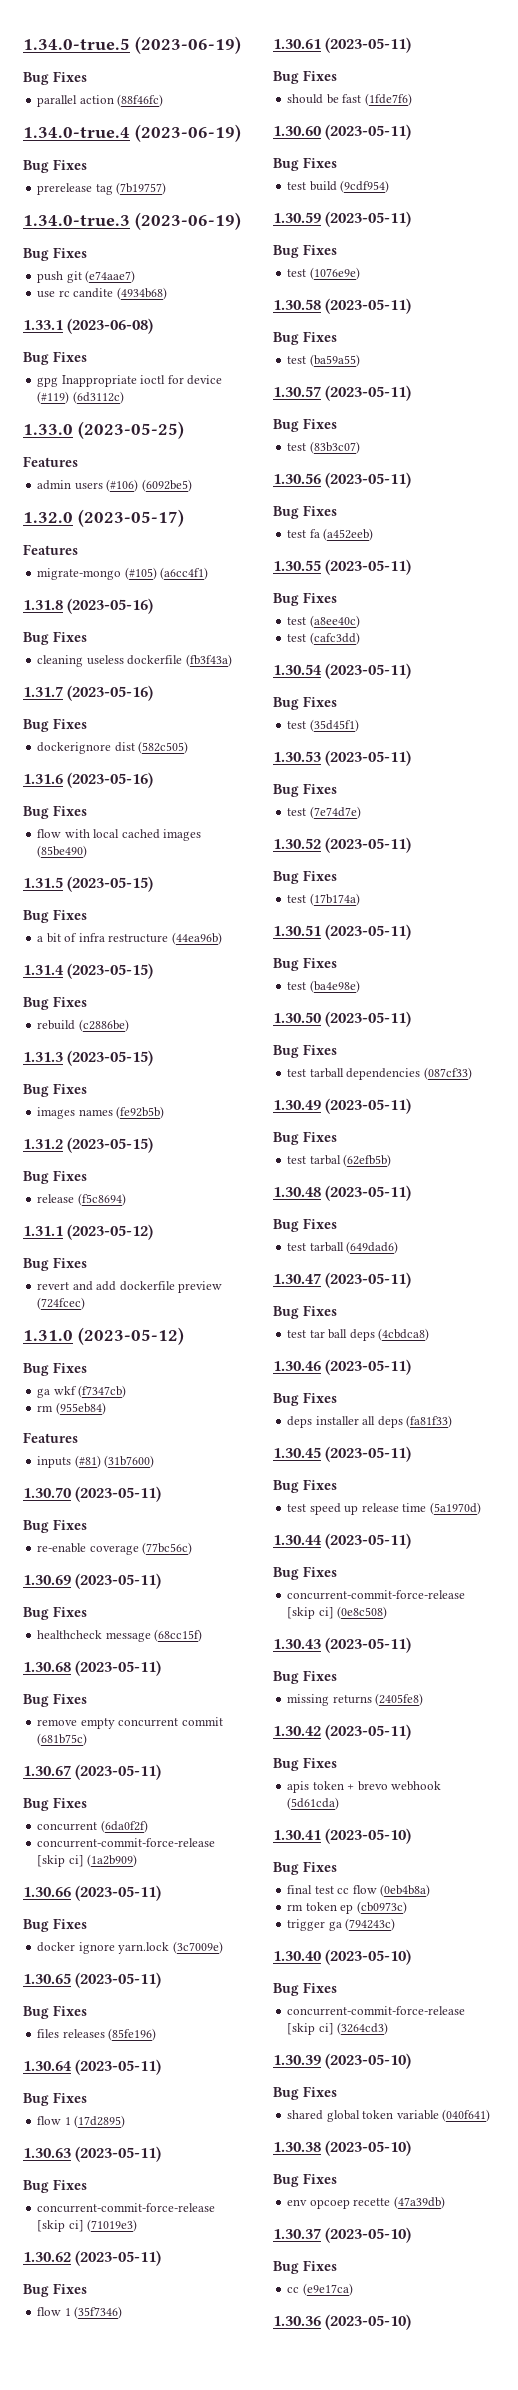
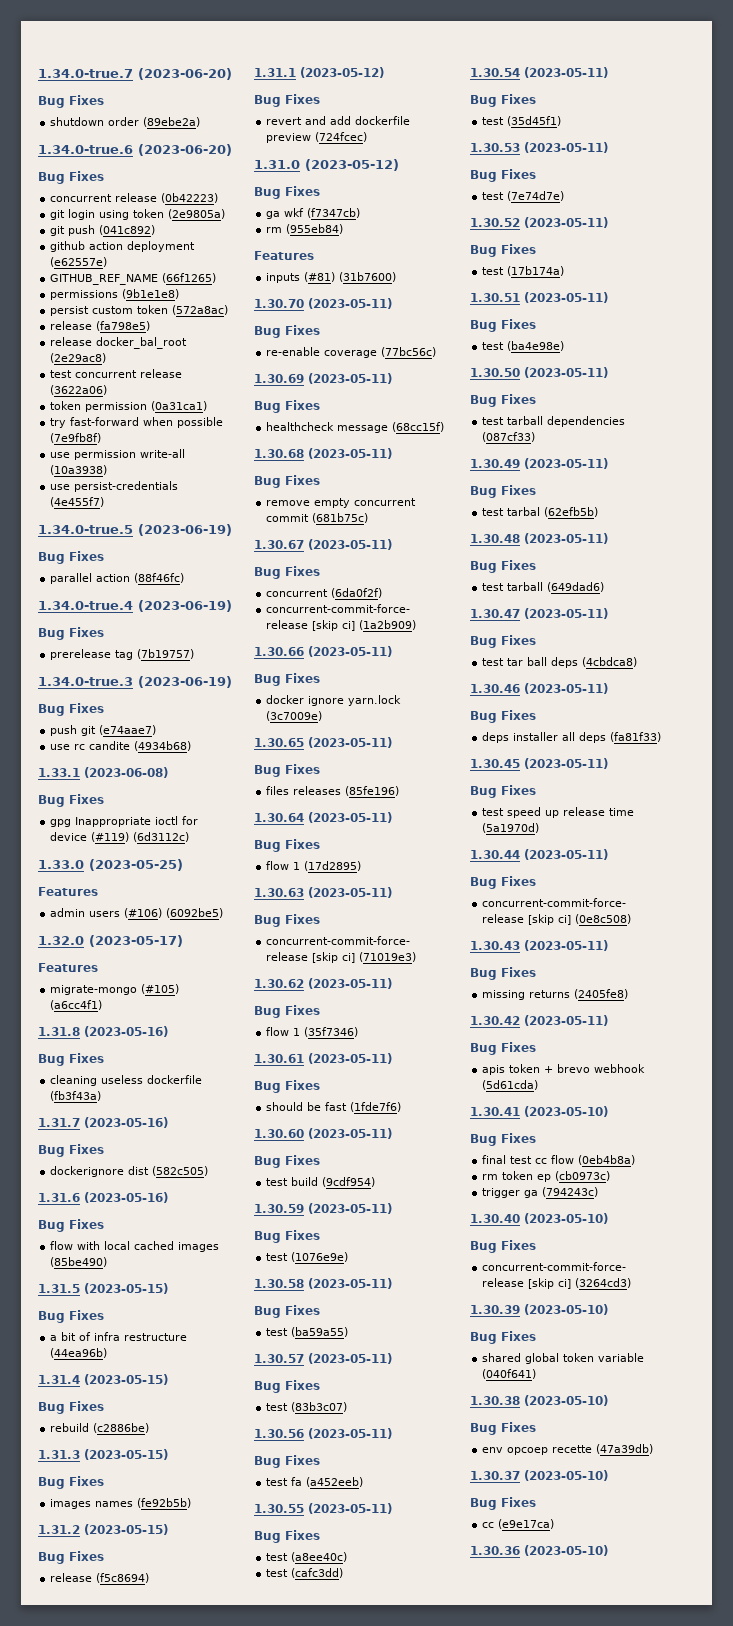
+ 1.34.0-true.7 (2023-06-20)
+ Bug Fixes
+ shutdown order (89ebe2a)
+ 1.34.0-true.6 (2023-06-20)
+ Bug Fixes
+ concurrent release (0b42223)
+ git login using token (2e9805a)
+ git push (041c892)
+ github action deployment (e62557e)
+ GITHUB_REF_NAME (66f1265)
+ permissions (9b1e1e8)
+ persist custom token (572a8ac)
+ release (fa798e5)
+ release docker_bal_root (2e29ac8)
+ test concurrent release (3622a06)
+ token permission (0a31ca1)
+ try fast-forward when possible (7e9fb8f)
+ use permission write-all (10a3938)
+ use persist-credentials (4e455f7)

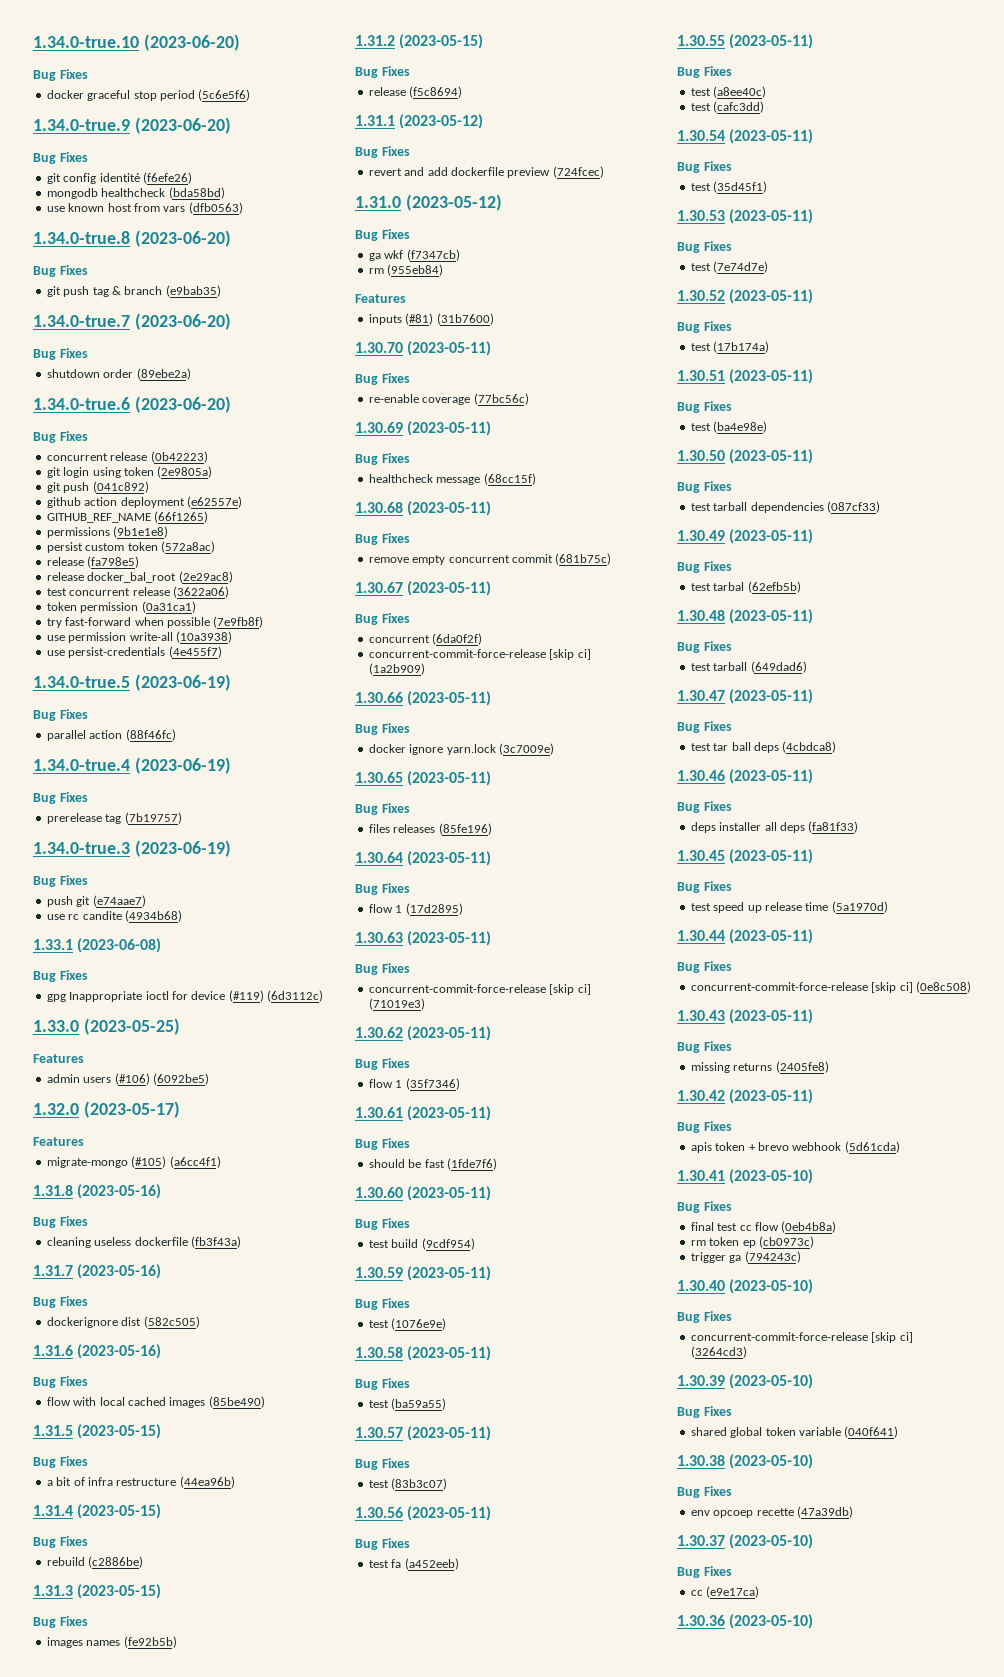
+ 1.34.0-true.10 (2023-06-20)
+ Bug Fixes
+ docker graceful stop period (5c6e5f6)
+ 1.34.0-true.9 (2023-06-20)
+ Bug Fixes
+ git config identité (f6efe26)
+ mongodb healthcheck (bda58bd)
+ use known host from vars (dfb0563)
+ 1.34.0-true.8 (2023-06-20)
+ Bug Fixes
+ git push tag & branch (e9bab35)

